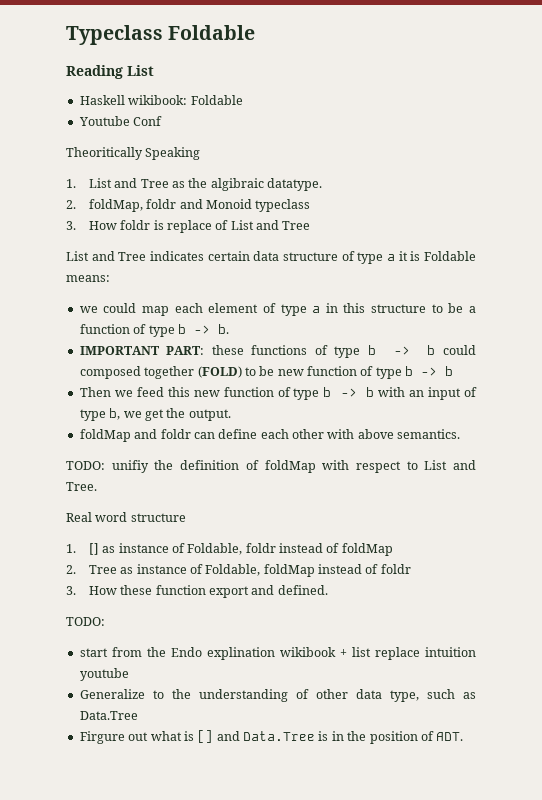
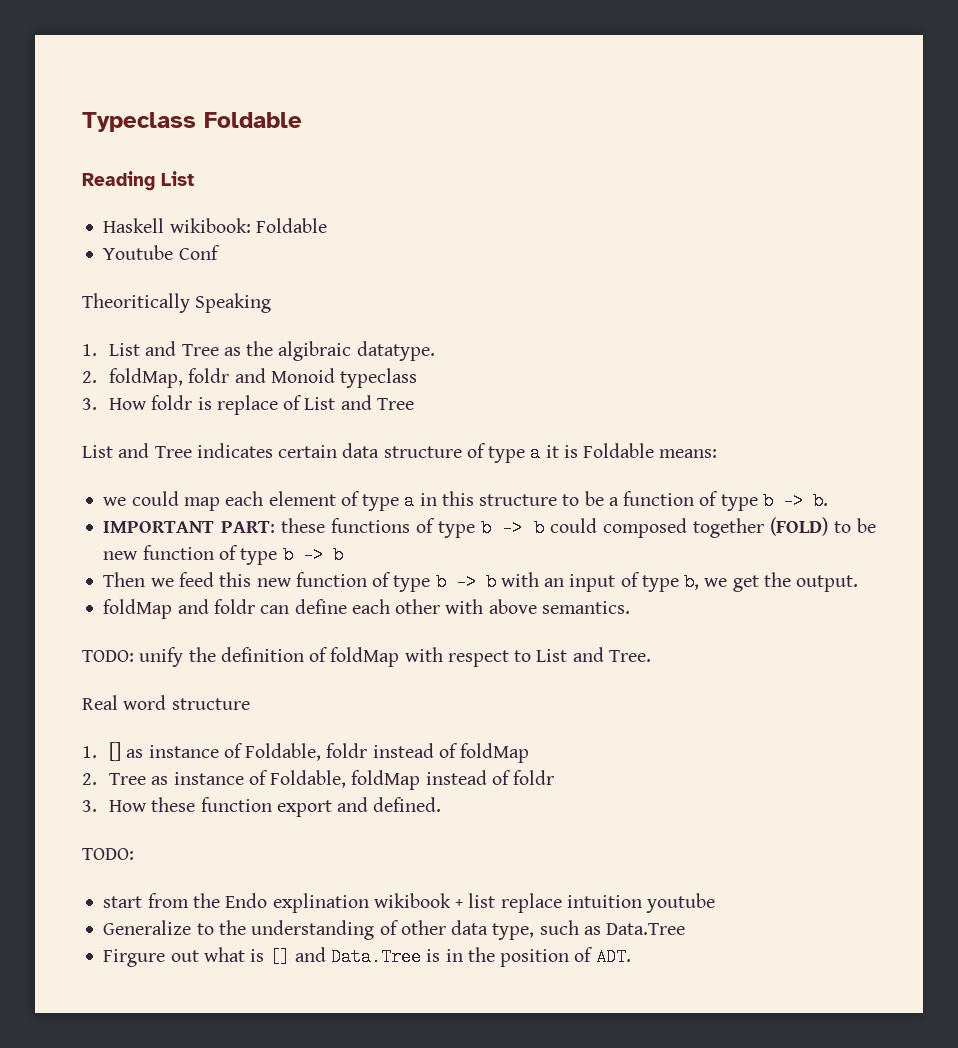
- TODO: unifiy the definition of foldMap with respect to List and Tree.
+ TODO: unify the definition of foldMap with respect to List and Tree.

